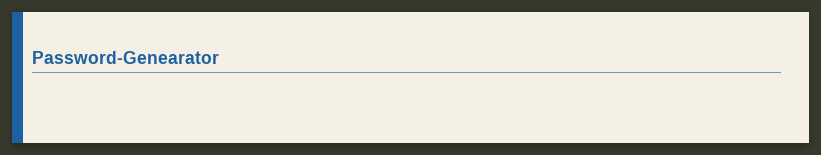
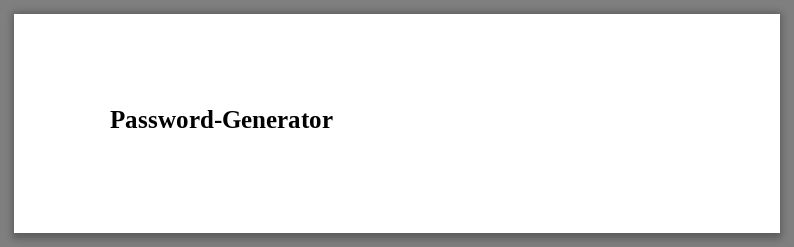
- Password-Genearator
+ Password-Generator

